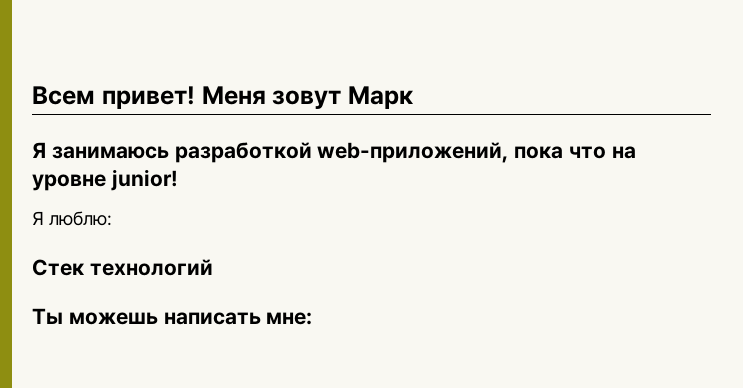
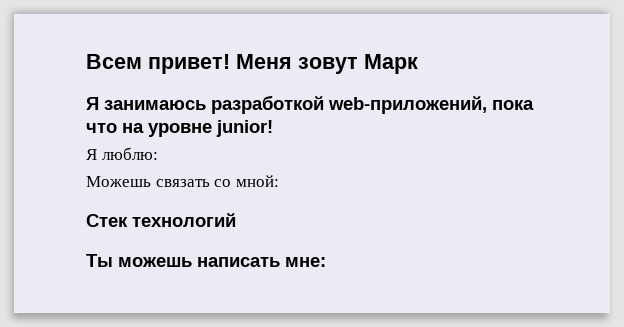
+ Можешь связать со мной:

